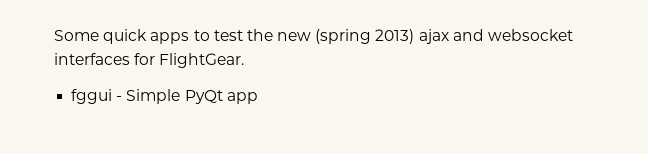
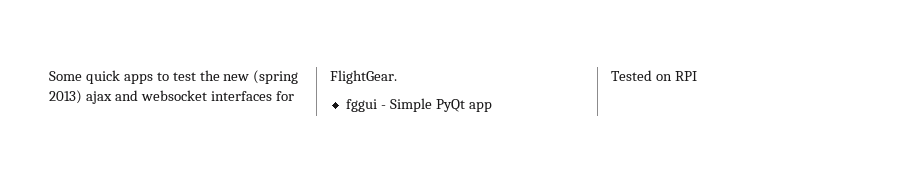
+ Tested on RPI

